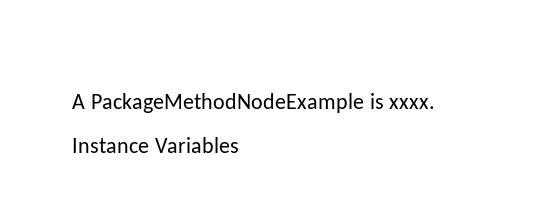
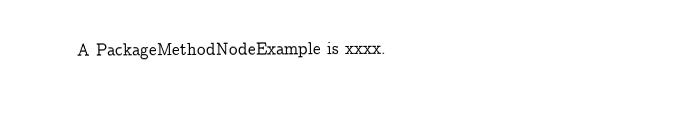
- Instance Variables

